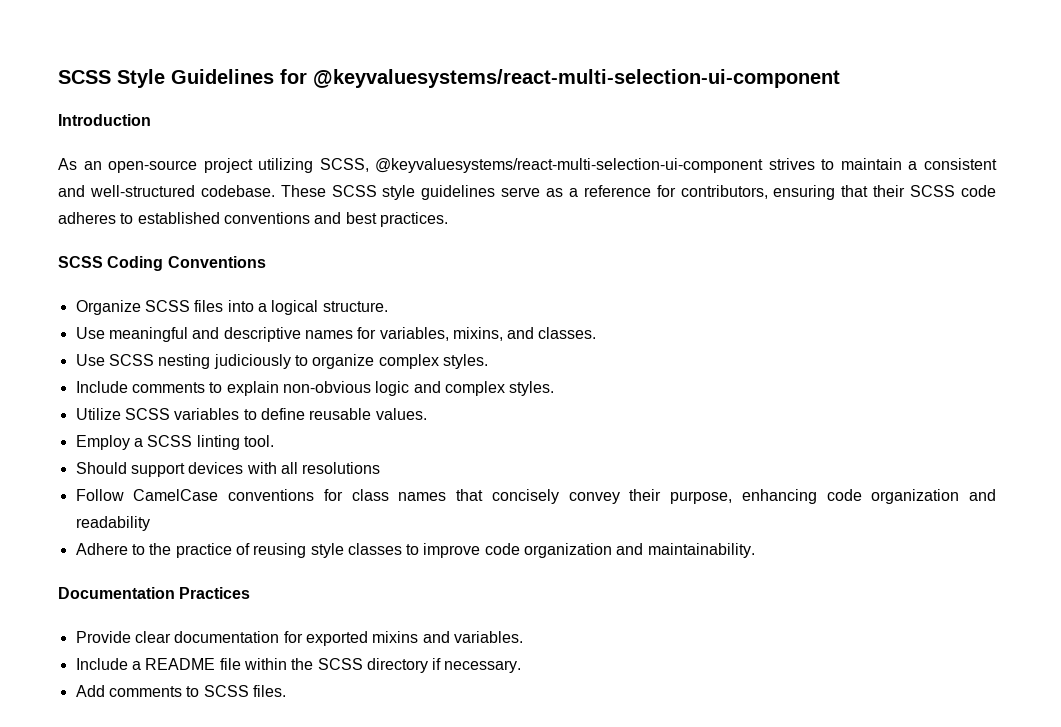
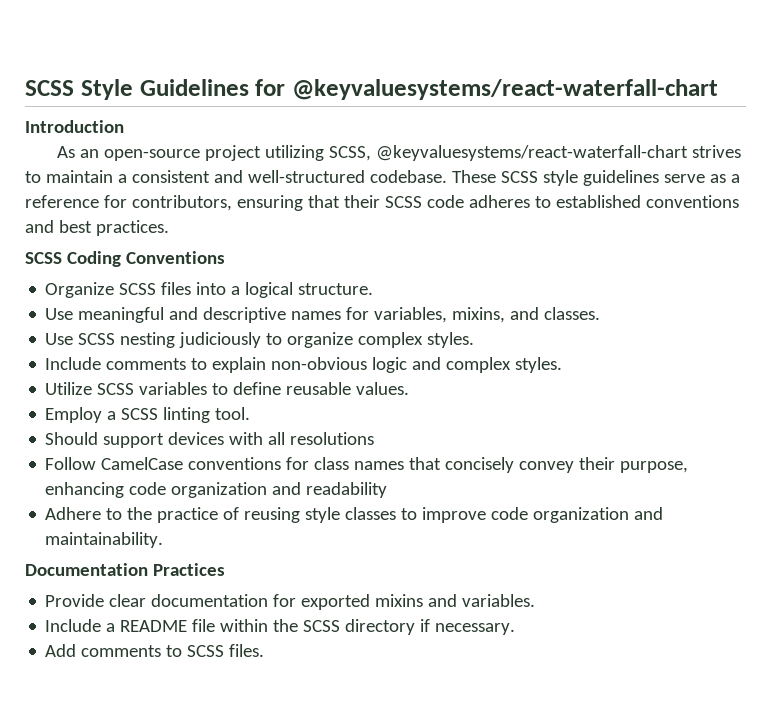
- SCSS Style Guidelines for @keyvaluesystems/react-multi-selection-ui-component
+ SCSS Style Guidelines for @keyvaluesystems/react-waterfall-chart
- As an open-source project utilizing SCSS, @keyvaluesystems/react-multi-selection-ui-component strives to maintain a consistent and well-structured codebase.
+ As an open-source project utilizing SCSS, @keyvaluesystems/react-waterfall-chart strives to maintain a consistent and well-structured codebase.

